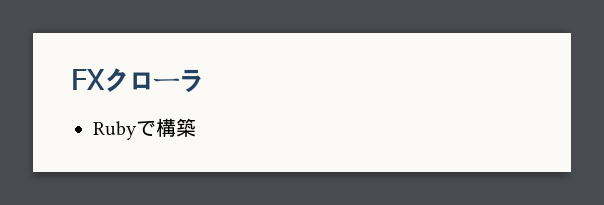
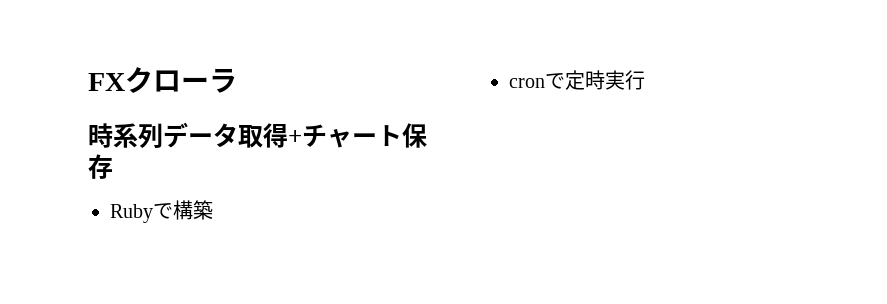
+ 時系列データ取得+チャート保存
+ cronで定時実行

